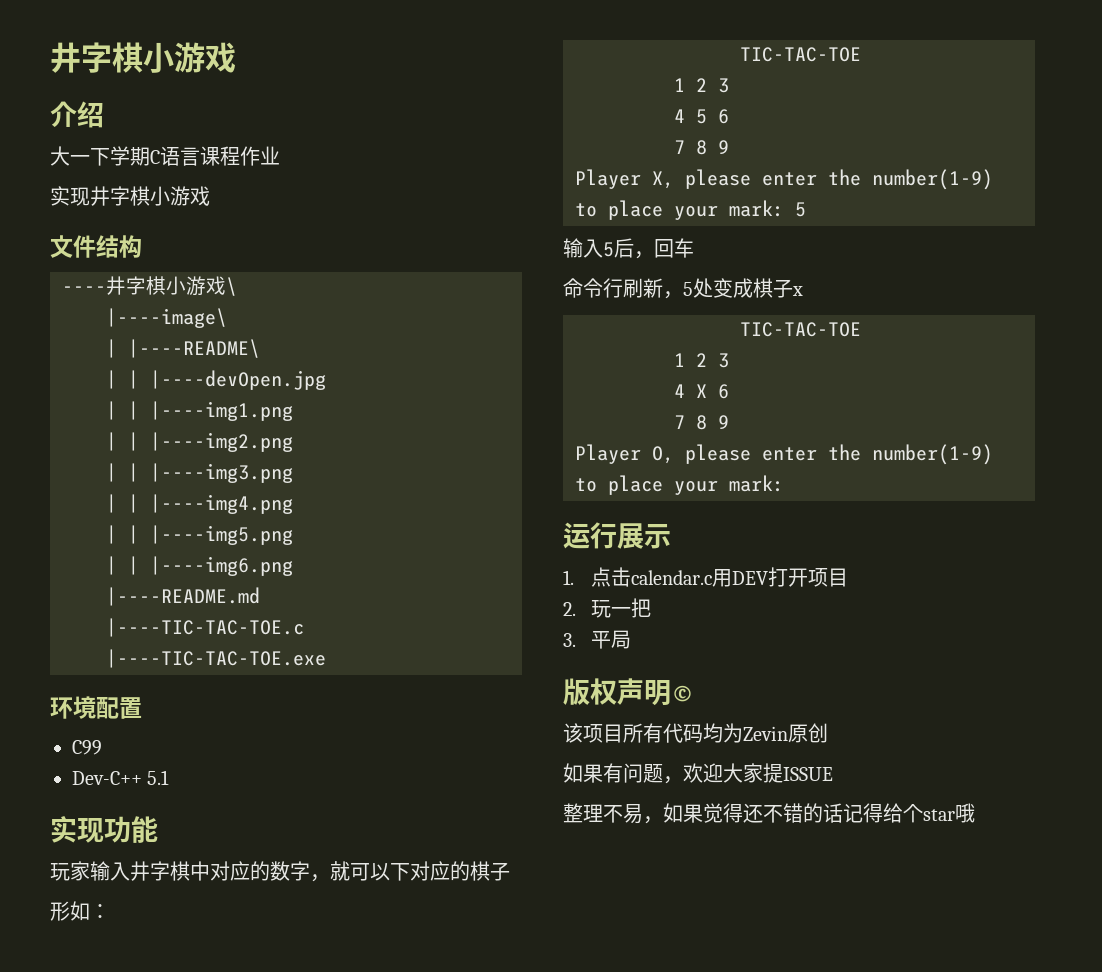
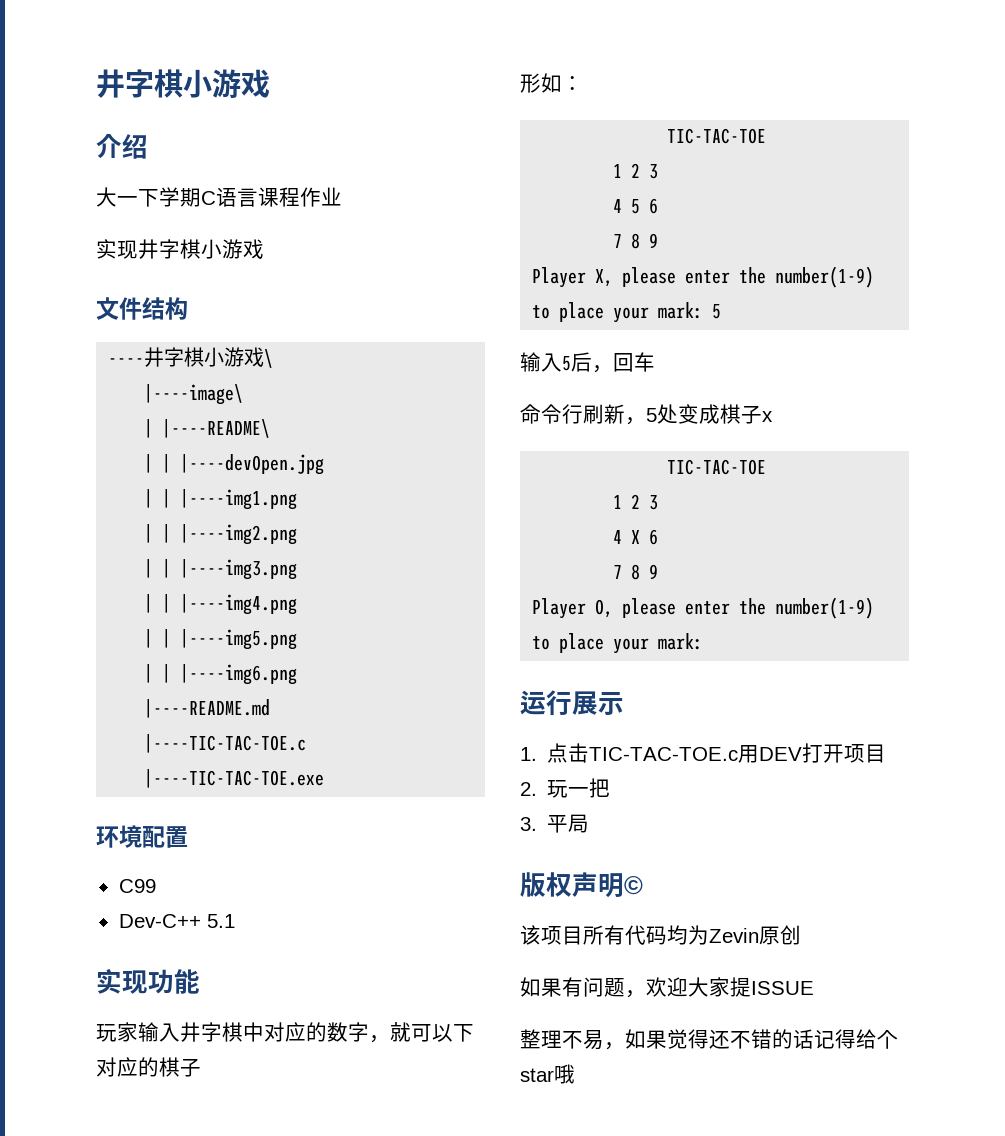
- 1.点击calendar.c用DEV打开项目
+ 1.点击TIC-TAC-TOE.c用DEV打开项目

